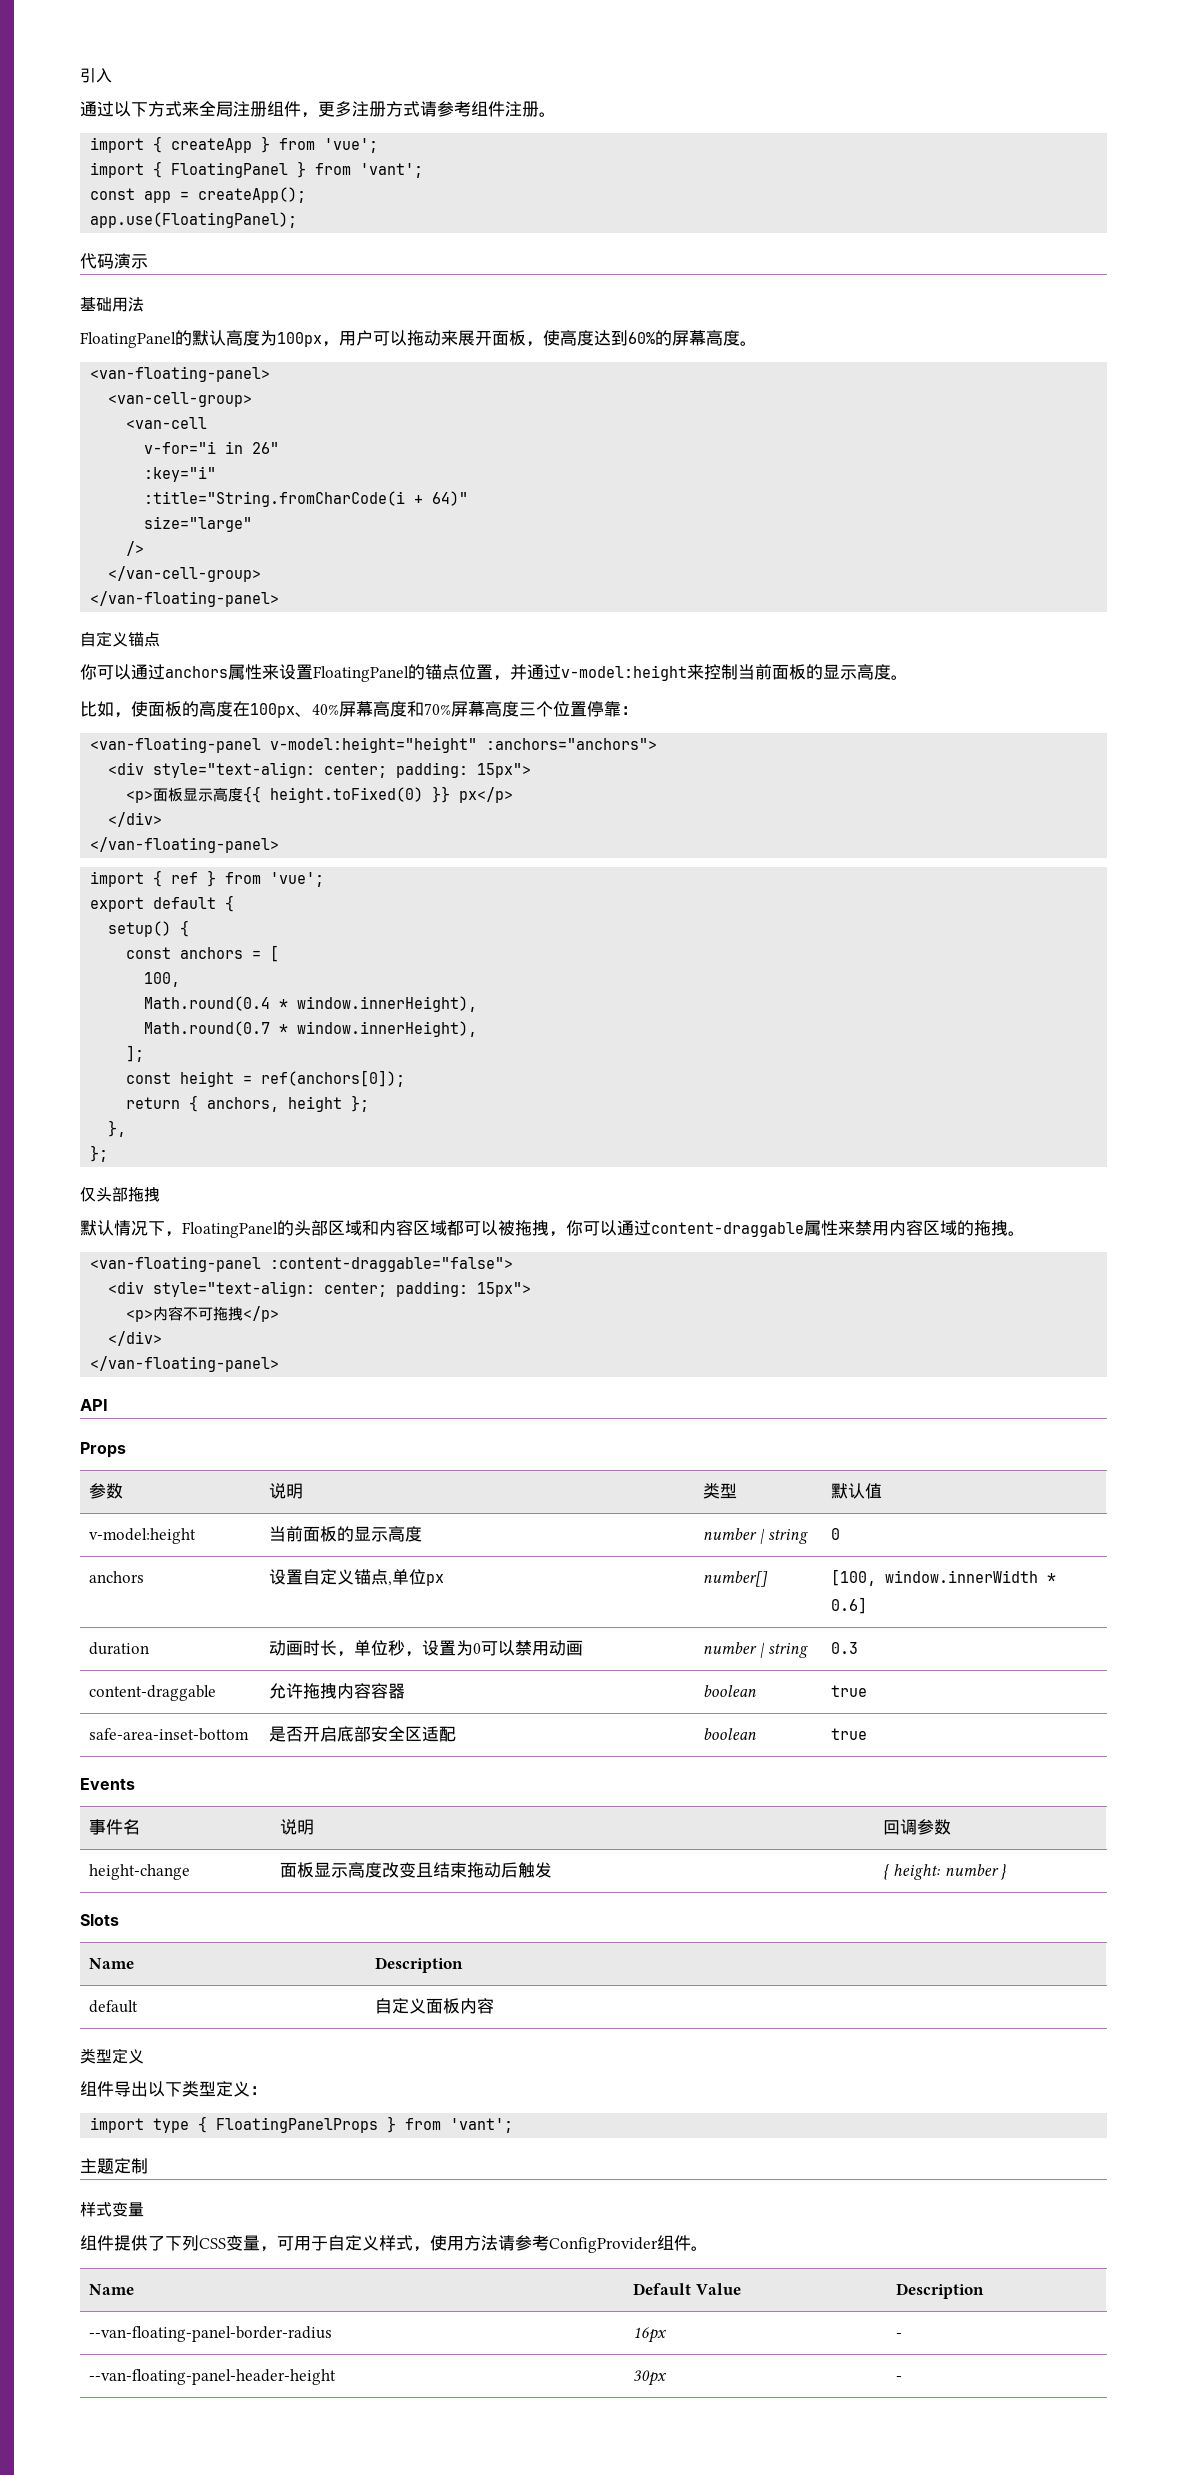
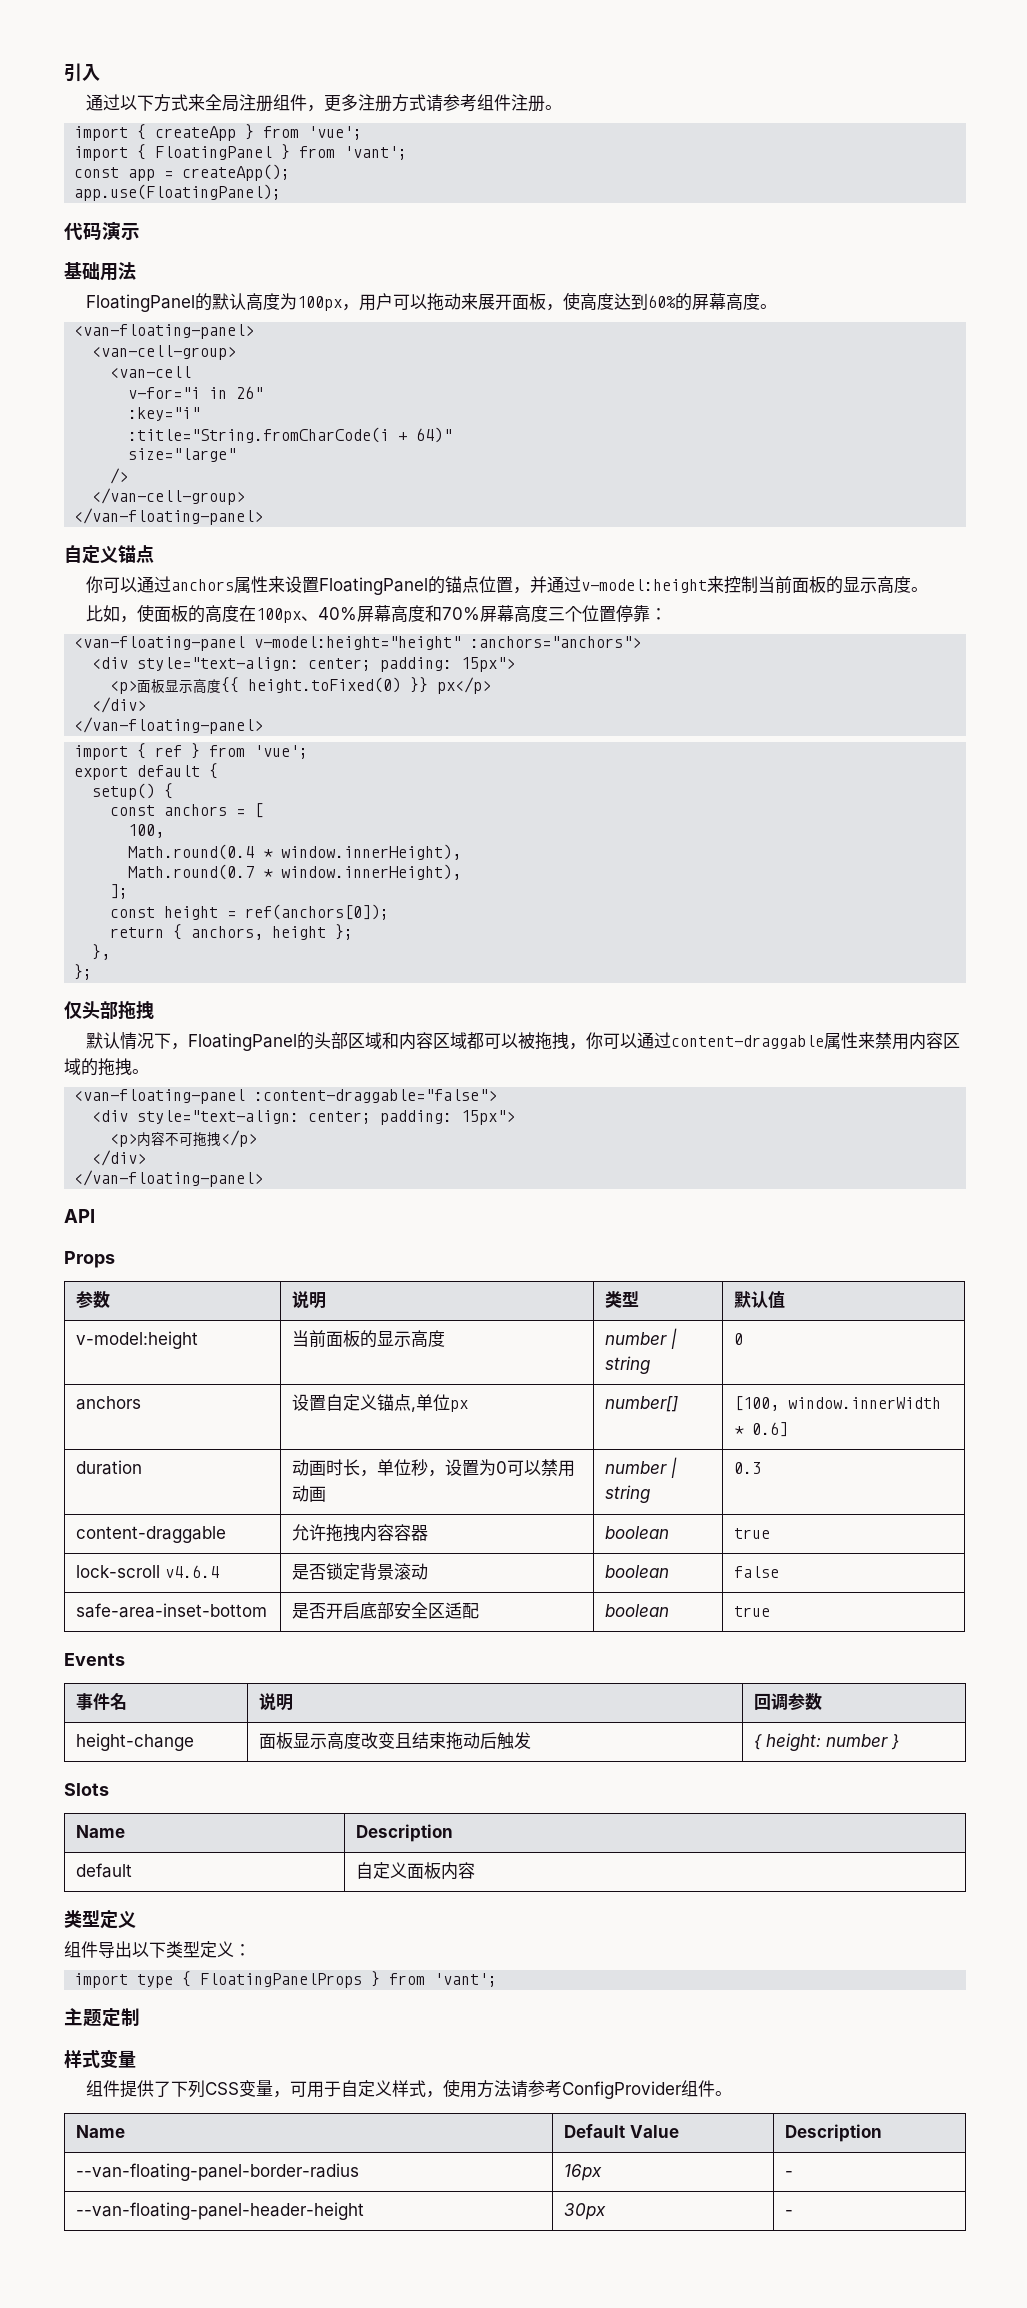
+ lock-scroll v4.6.4 | 是否锁定背景滚动 | boolean | false

